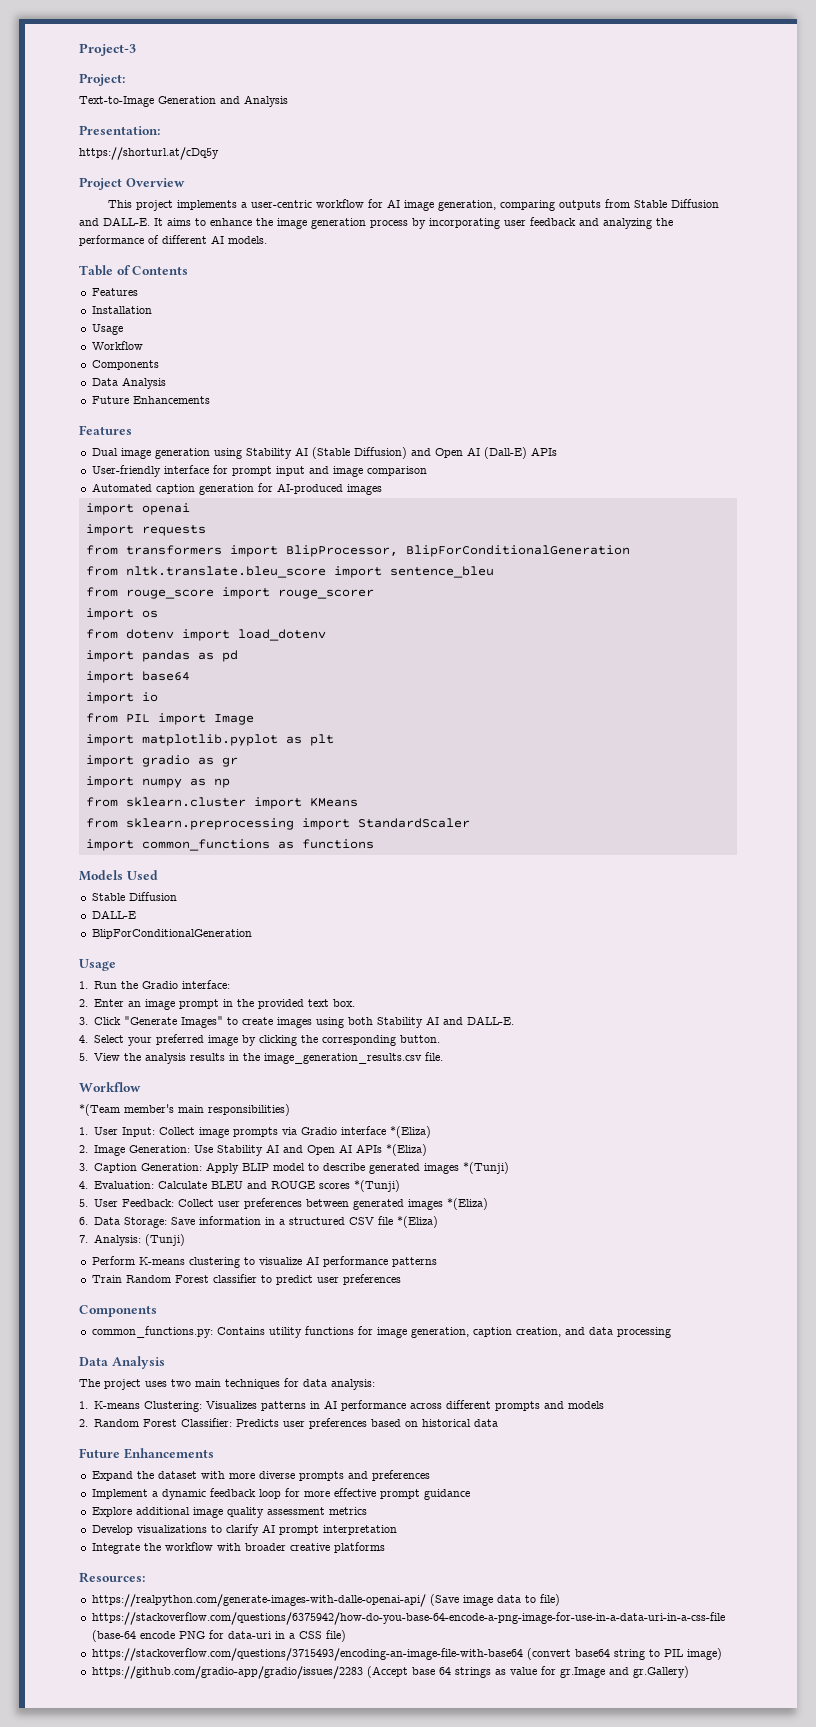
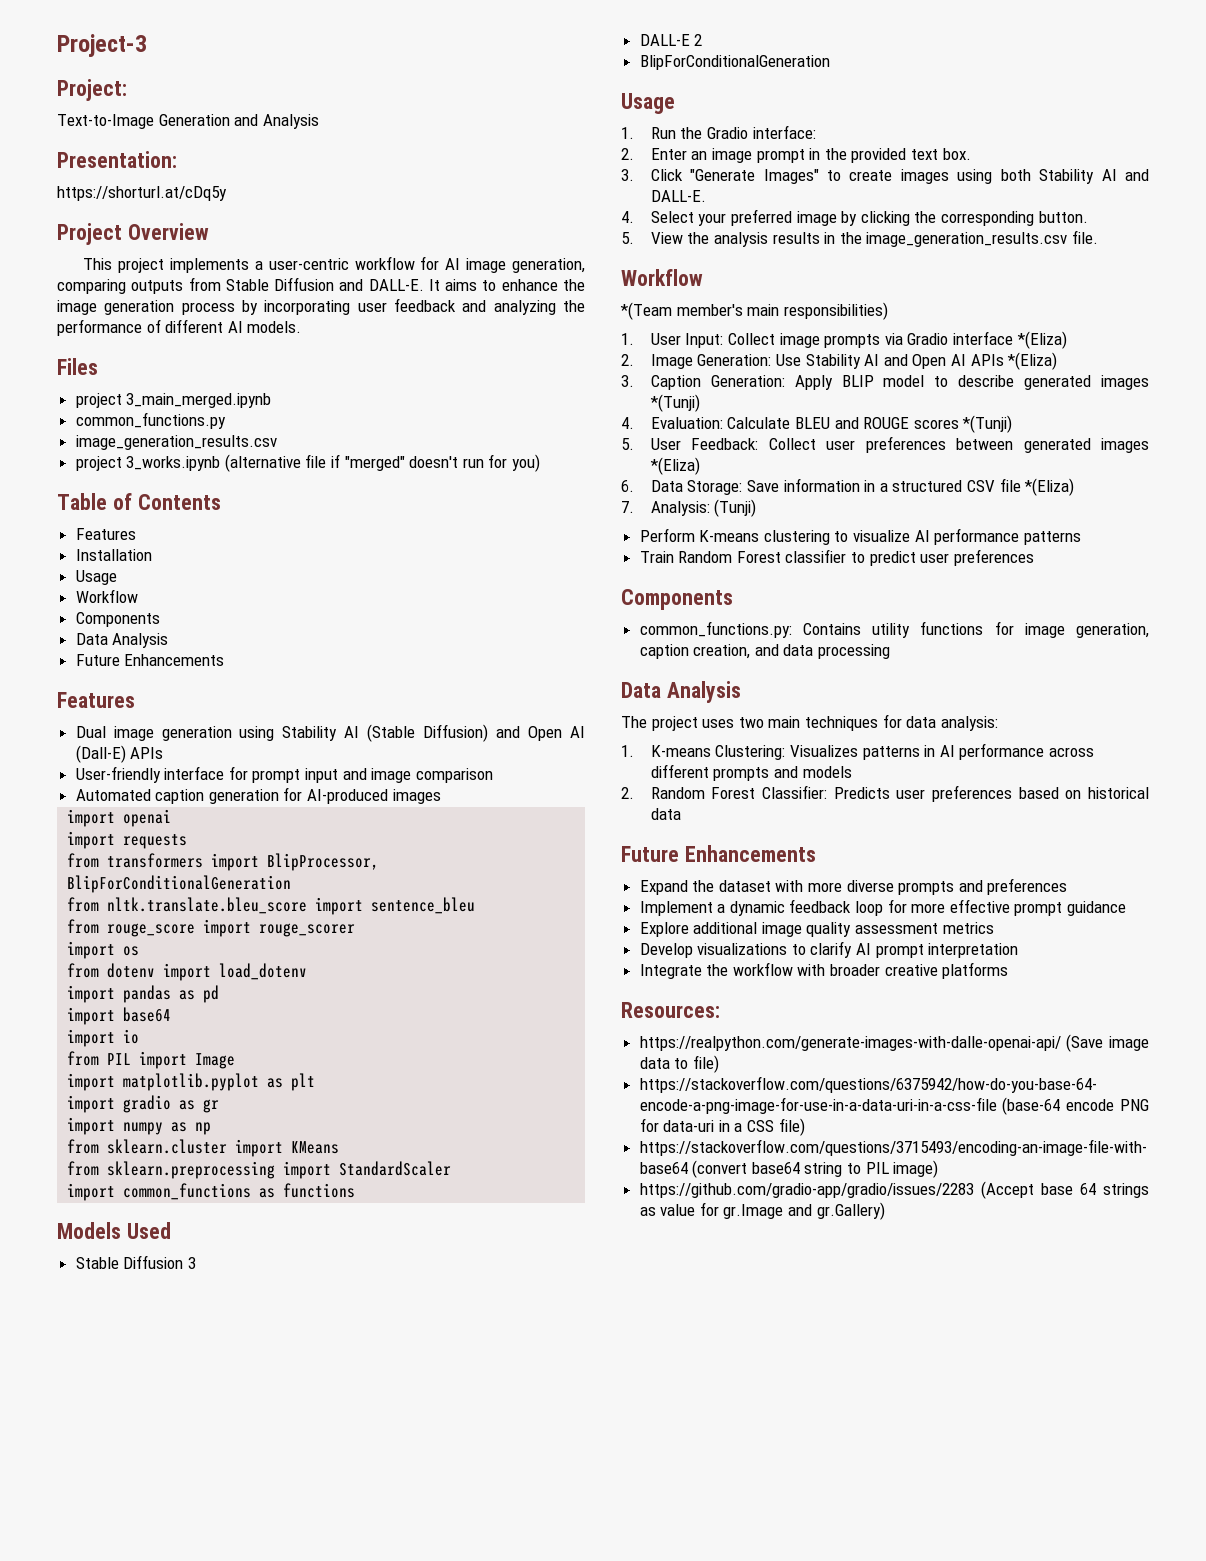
+ Files
+ project 3_main_merged.ipynb
+ common_functions.py
+ image_generation_results.csv
+ project 3_works.ipynb (alternative file if "merged" doesn't run for you)
  Models Used
- Stable Diffusion
+ Stable Diffusion 3
- DALL-E
+ DALL-E 2

